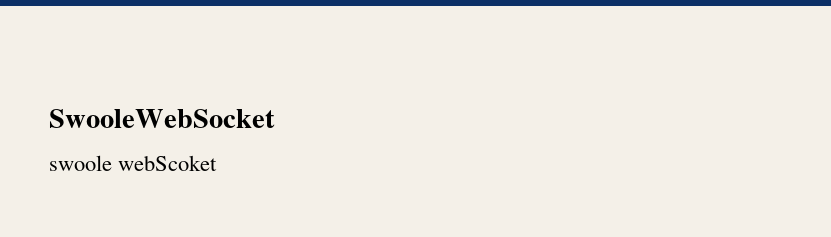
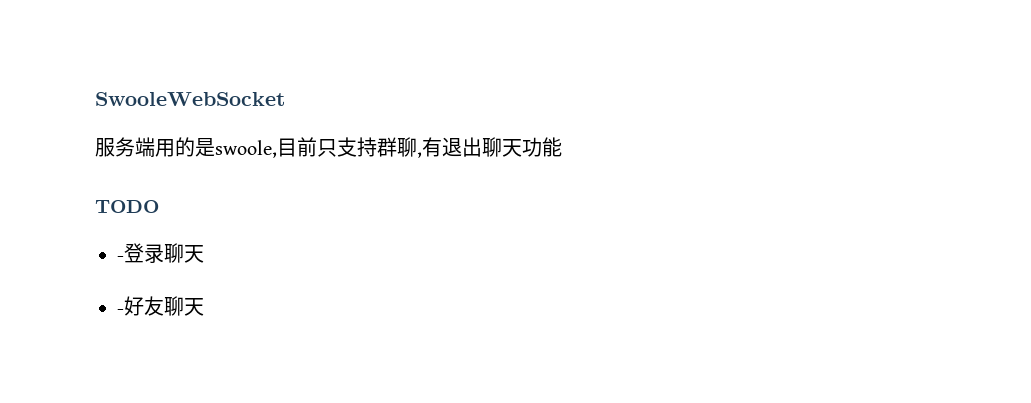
- swoole webScoket
+ 服务端用的是swoole,目前只支持群聊,有退出聊天功能
+ TODO
+ -登录聊天
+ -好友聊天

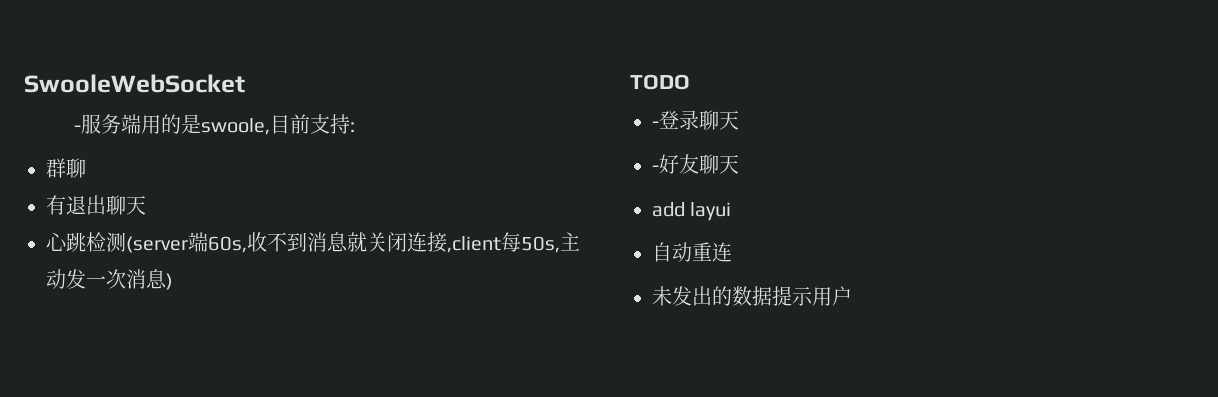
- 服务端用的是swoole,目前只支持群聊,有退出聊天功能
+ -服务端用的是swoole,目前支持:
+ 群聊
+ 有退出聊天
+ 心跳检测(server端60s,收不到消息就关闭连接,client每50s,主动发一次消息)
+ add layui
+ 自动重连
+ 未发出的数据提示用户

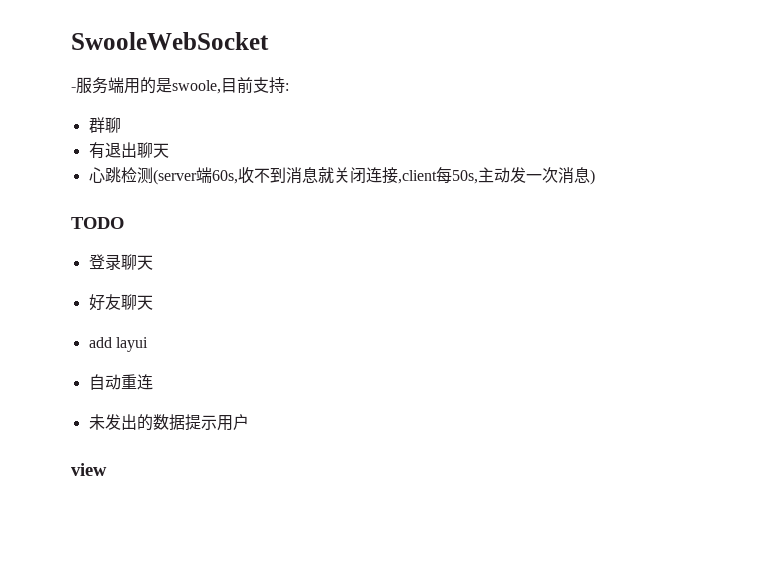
- -登录聊天
+ 登录聊天
- -好友聊天
+ 好友聊天
+ view

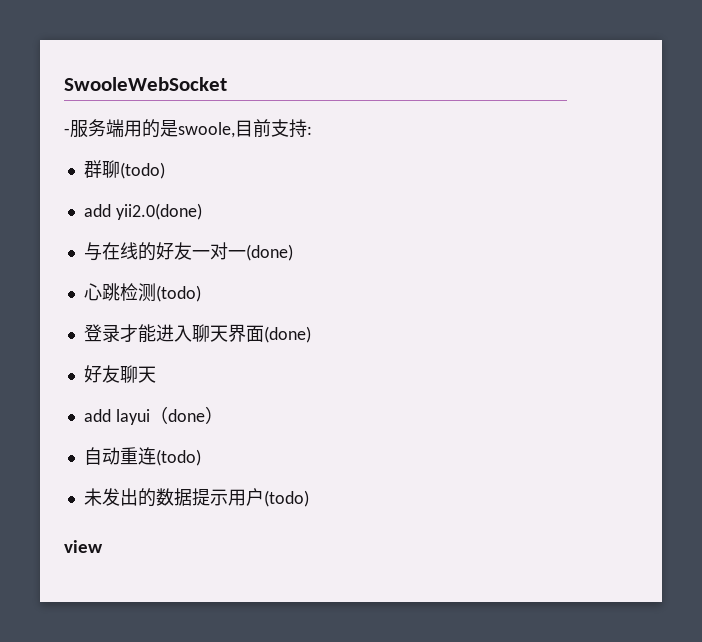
- 群聊
- 有退出聊天
- 心跳检测(server端60s,收不到消息就关闭连接,client每50s,主动发一次消息)
- TODO
+ 群聊(todo)
+ add yii2.0(done)
+ 与在线的好友一对一(done)
+ 心跳检测(todo)
- 登录聊天
+ 登录才能进入聊天界面(done)
- add layui
+ add layui（done）
- 自动重连
+ 自动重连(todo)
- 未发出的数据提示用户
+ 未发出的数据提示用户(todo)

